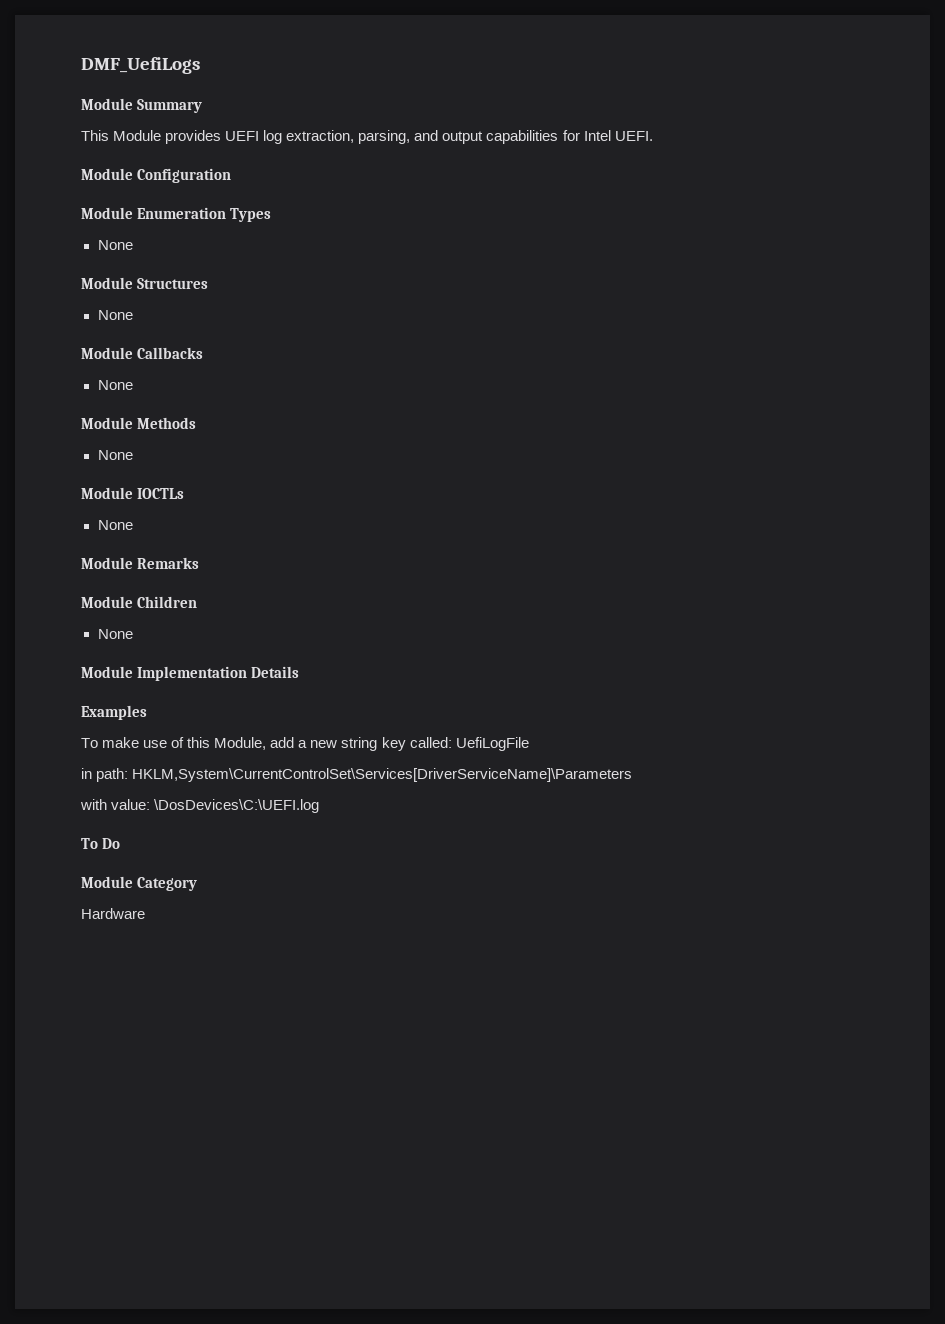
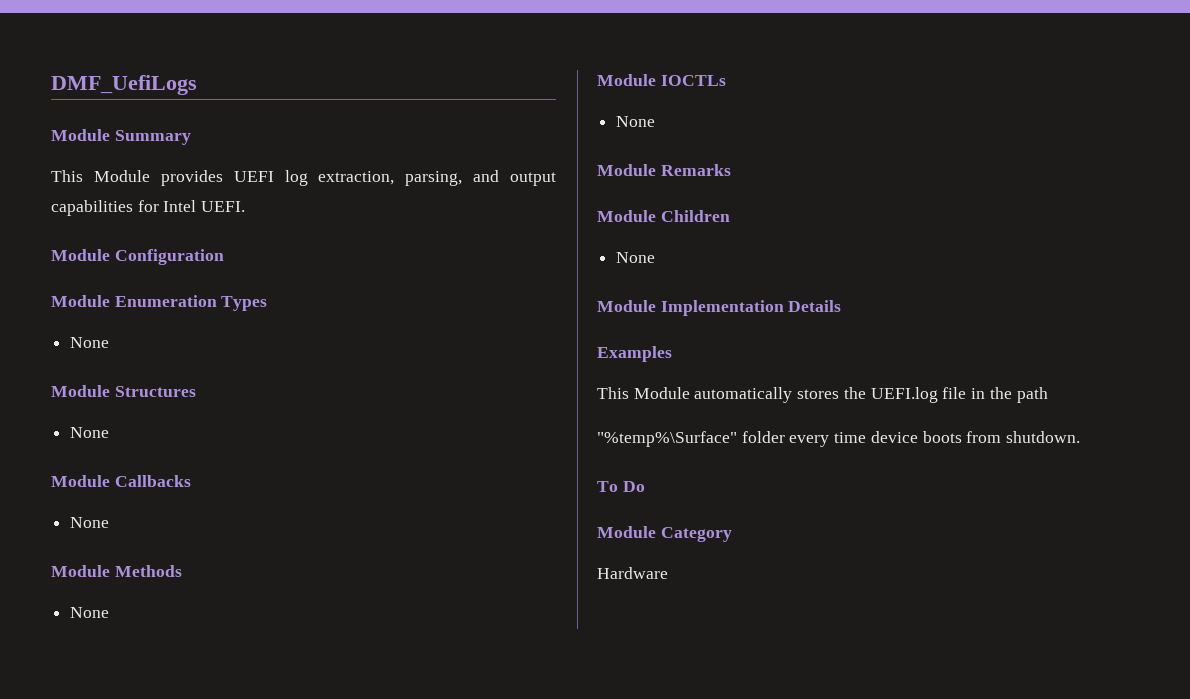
- To make use of this Module, add a new string key called: UefiLogFile
- in path: HKLM,System\CurrentControlSet\Services[DriverServiceName]\Parameters
- with value: \DosDevices\C:\UEFI.log
+ This Module automatically stores the UEFI.log file in the path
+ "%temp%\Surface" folder every time device boots from shutdown.

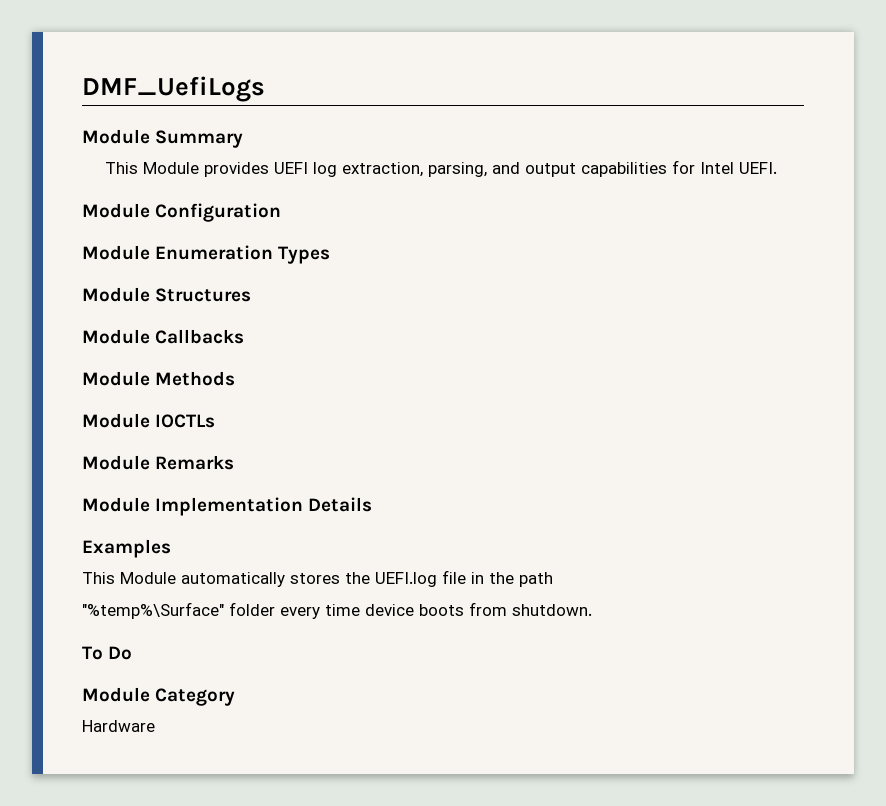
  Module Enumeration Types
- None
  Module Structures
- None
  Module Callbacks
- None
  Module Methods
- None
  Module IOCTLs
- None
- Module Children
- None

